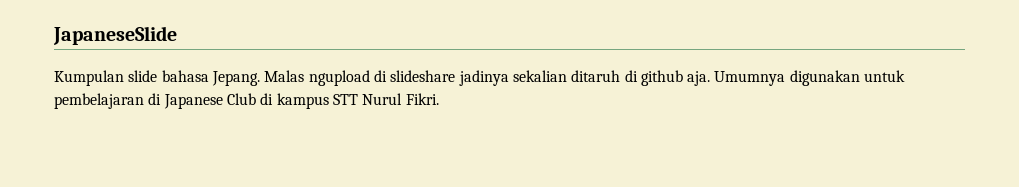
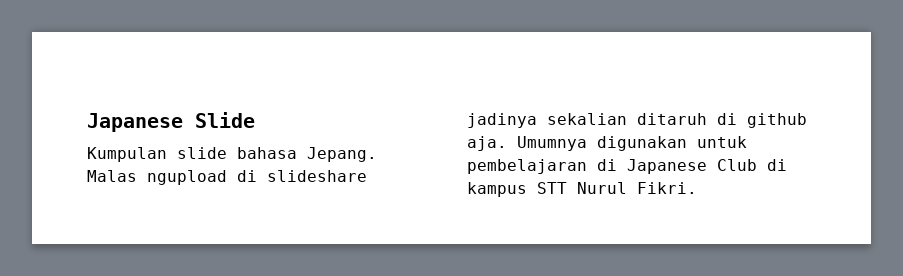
- JapaneseSlide
+ Japanese Slide

